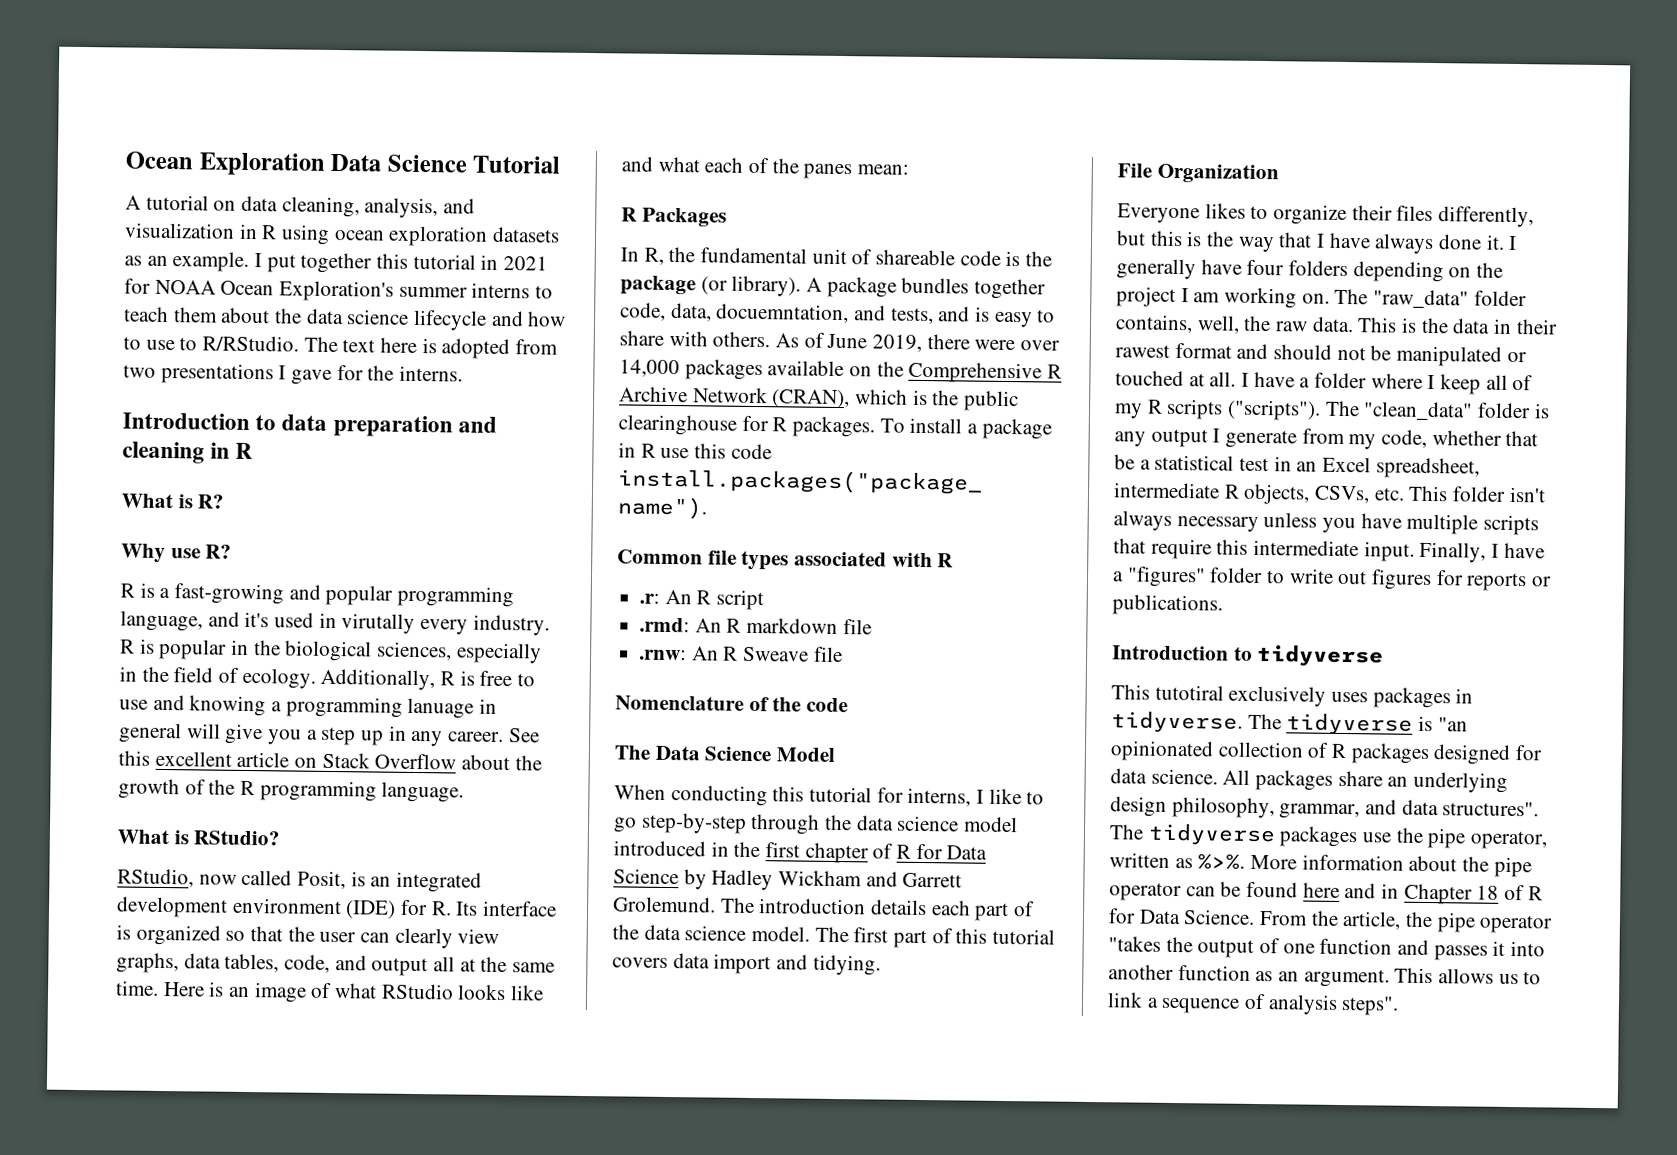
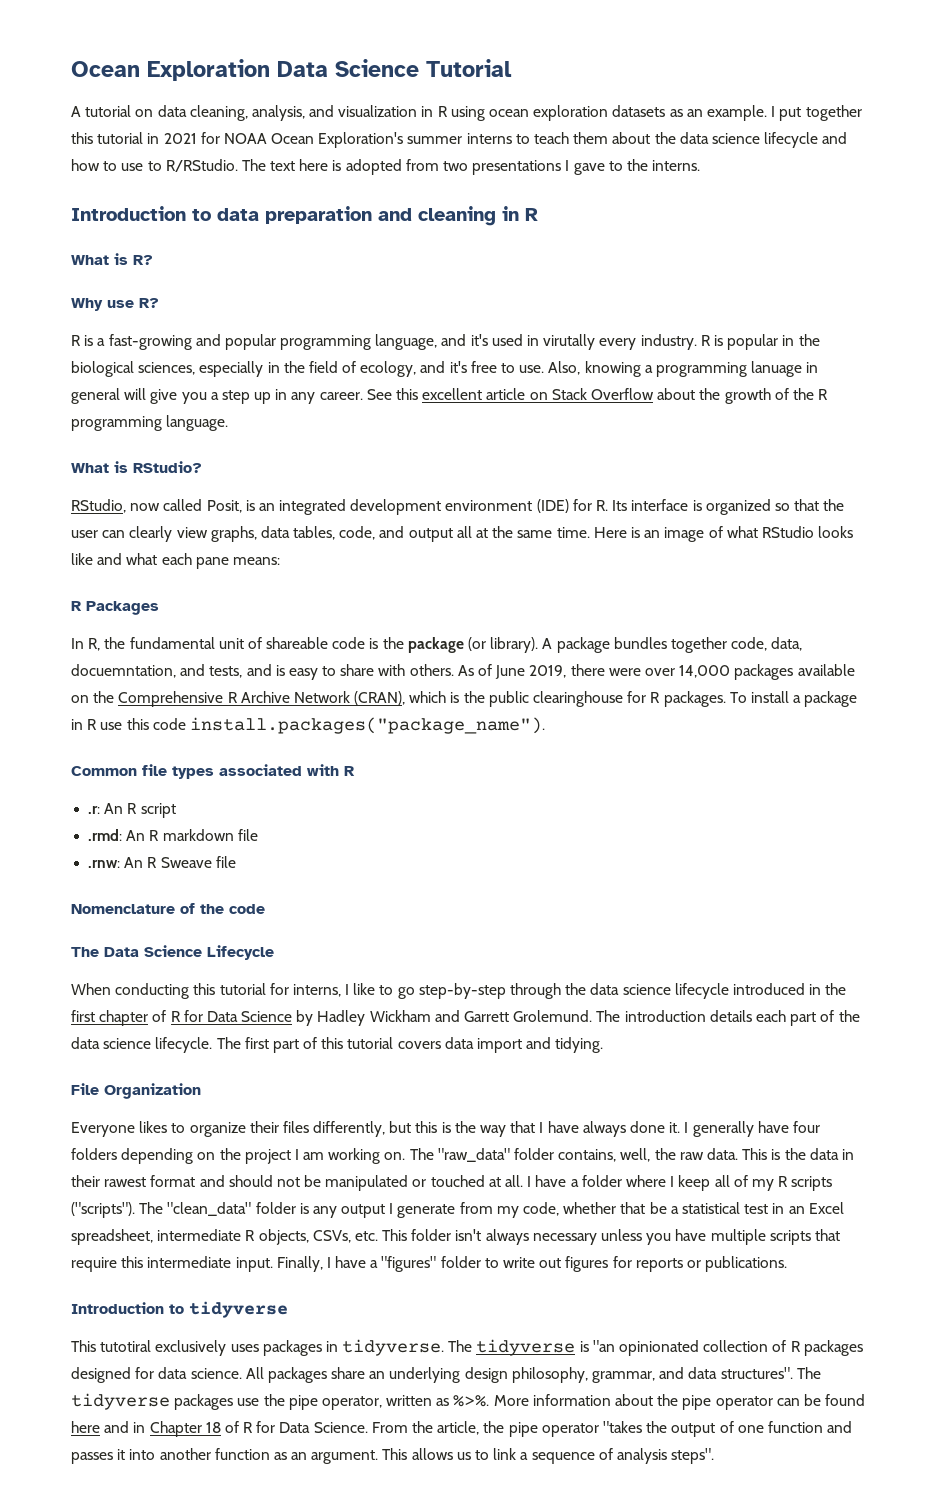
- The text here is adopted from two presentations I gave for the interns.
+ The text here is adopted from two presentations I gave to the interns.
- R is popular in the biological sciences, especially in the field of ecology. Additionally, R is free to use and knowing a programming lanuage in general will give you a step up in any career.
+ R is popular in the biological sciences, especially in the field of ecology, and it's free to use. Also, knowing a programming lanuage in general will give you a step up in any career.
- Here is an image of what RStudio looks like and what each of the panes mean:
+ Here is an image of what RStudio looks like and what each pane means:
- The Data Science Model
+ The Data Science Lifecycle
- When conducting this tutorial for interns, I like to go step-by-step through the data science model introduced in the first chapter of R for Data Science by Hadley Wickham and Garrett Grolemund.
+ When conducting this tutorial for interns, I like to go step-by-step through the data science lifecycle introduced in the first chapter of R for Data Science by Hadley Wickham and Garrett Grolemund.
- The introduction details each part of the data science model.
+ The introduction details each part of the data science lifecycle.

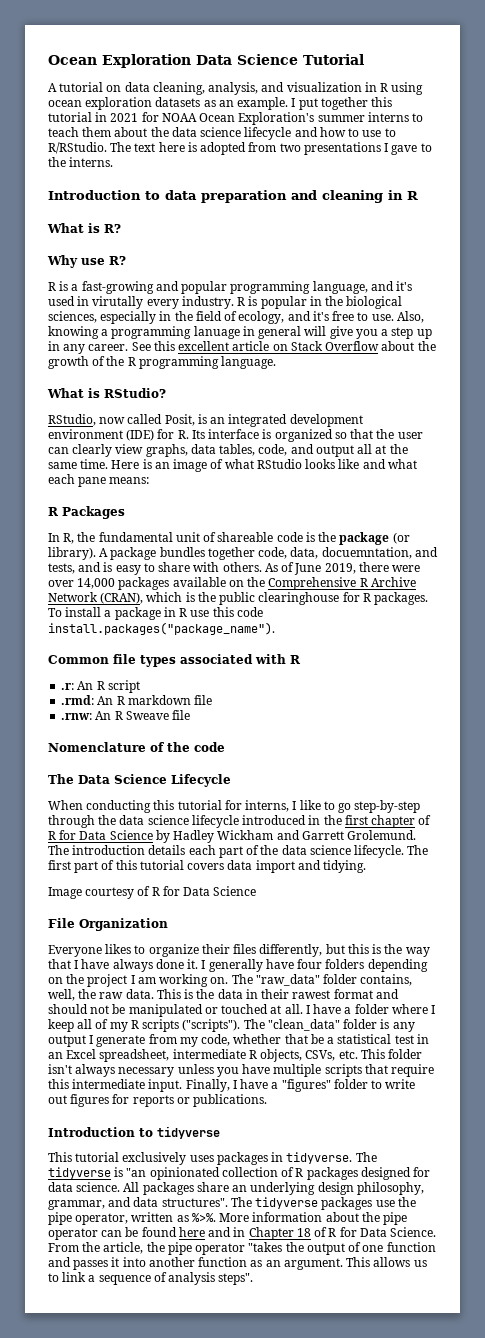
+ Image courtesy of R for Data Science
- This tutotiral exclusively uses packages in tidyverse.
+ This tutorial exclusively uses packages in tidyverse.

